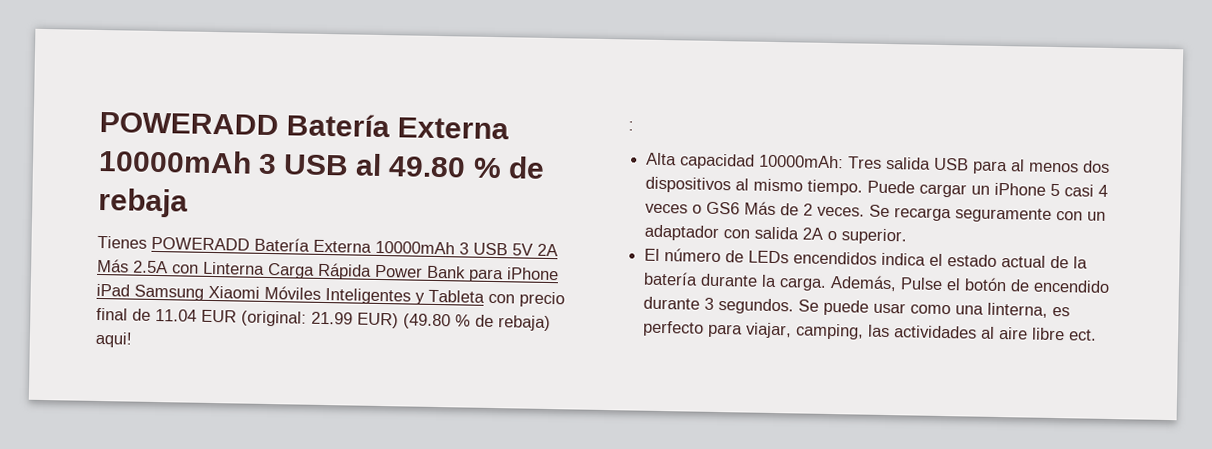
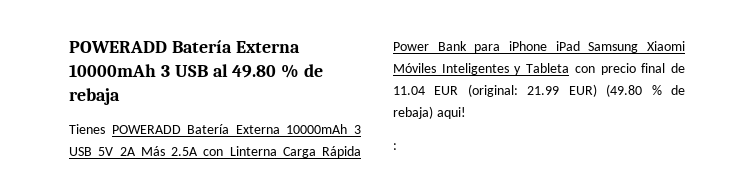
- Alta capacidad 10000mAh: Tres salida USB para al menos dos dispositivos al mismo tiempo. Puede cargar un iPhone 5 casi 4 veces o GS6 Más de 2 veces. Se recarga seguramente con un adaptador con salida 2A o superior.
- El número de LEDs encendidos indica el estado actual de la batería durante la carga. Además, Pulse el botón de encendido durante 3 segundos. Se puede usar como una linterna, es perfecto para viajar, camping, las actividades al aire libre ect.

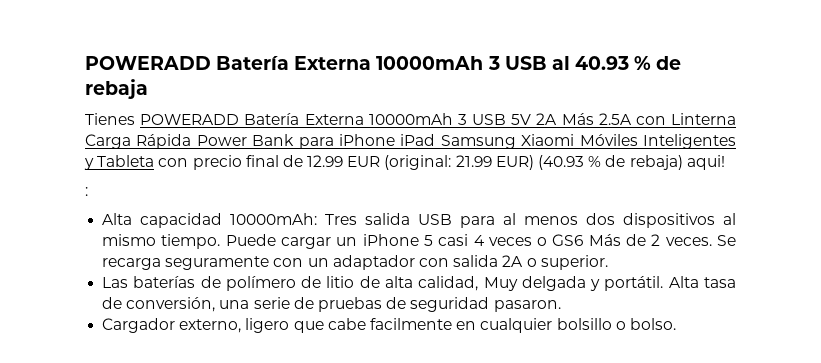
- POWERADD Batería Externa 10000mAh 3 USB al 49.80 % de rebaja
+ POWERADD Batería Externa 10000mAh 3 USB al 40.93 % de rebaja
- Tienes POWERADD Batería Externa 10000mAh 3 USB 5V 2A Más 2.5A con Linterna Carga Rápida Power Bank para iPhone iPad Samsung Xiaomi Móviles Inteligentes y Tableta con precio final de 11.04 EUR (original: 21.99 EUR) (49.80 % de rebaja) aqui!
+ Tienes POWERADD Batería Externa 10000mAh 3 USB 5V 2A Más 2.5A con Linterna Carga Rápida Power Bank para iPhone iPad Samsung Xiaomi Móviles Inteligentes y Tableta con precio final de 12.99 EUR (original: 21.99 EUR) (40.93 % de rebaja) aqui!
+ Alta capacidad 10000mAh: Tres salida USB para al menos dos dispositivos al mismo tiempo. Puede cargar un iPhone 5 casi 4 veces o GS6 Más de 2 veces. Se recarga seguramente con un adaptador con salida 2A o superior.
+ Las baterías de polímero de litio de alta calidad, Muy delgada y portátil. Alta tasa de conversión, una serie de pruebas de seguridad pasaron.
+ Cargador externo, ligero que cabe facilmente en cualquier bolsillo o bolso.

